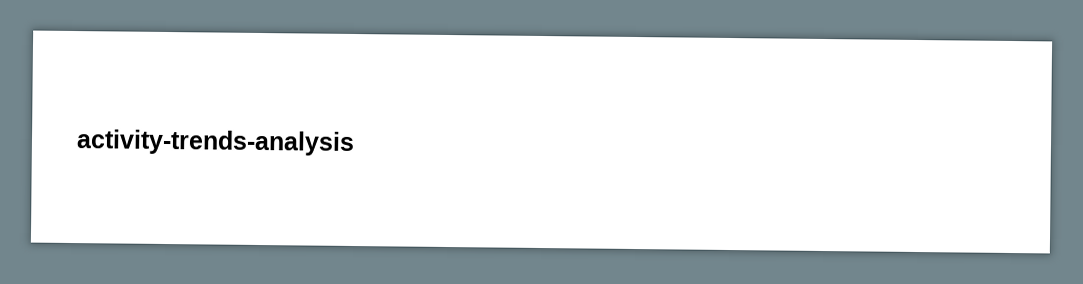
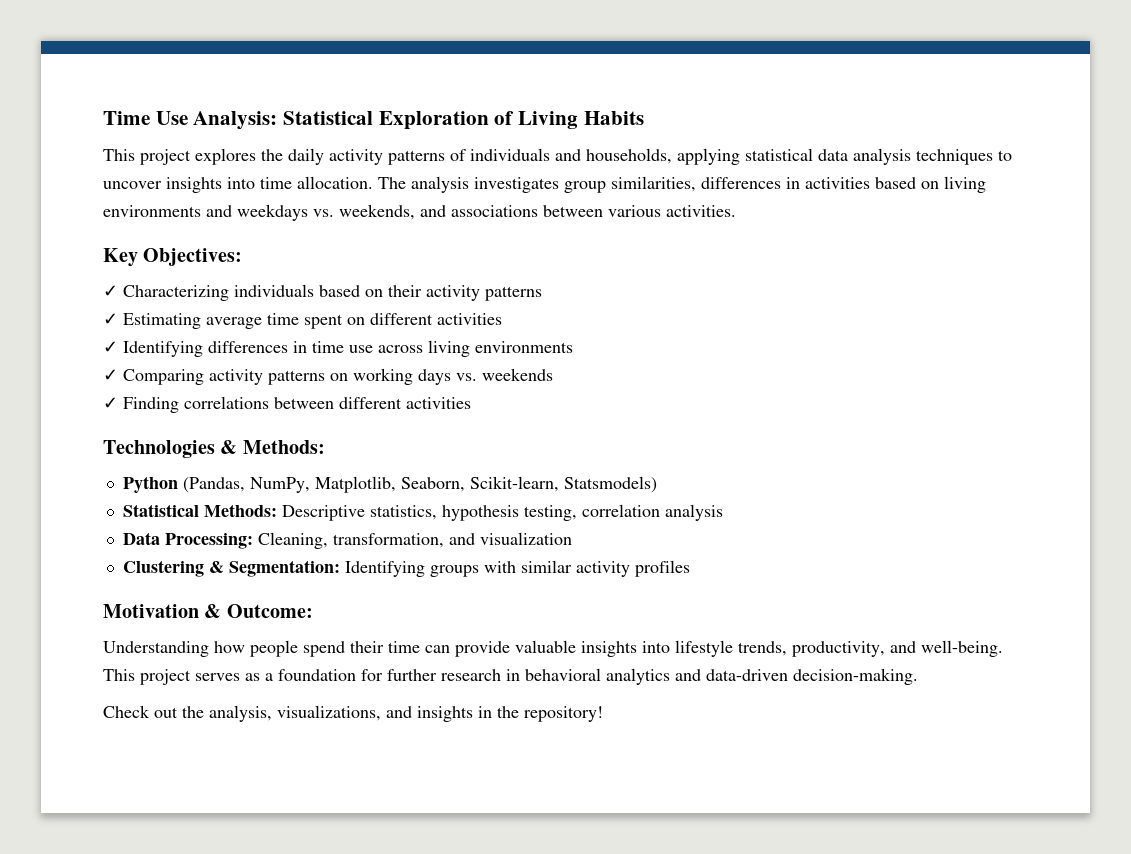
- activity-trends-analysis
+ Time Use Analysis: Statistical Exploration of Living Habits
+ This project explores the daily activity patterns of individuals and households, applying statistical data analysis techniques to uncover insights into time allocation. The analysis investigates group similarities, differences in activities based on living environments and weekdays vs. weekends, and associations between various activities.
+ Key Objectives:
+ ✓ Characterizing individuals based on their activity patterns
+ ✓ Estimating average time spent on different activities
+ ✓ Identifying differences in time use across living environments
+ ✓ Comparing activity patterns on working days vs. weekends
+ ✓ Finding correlations between different activities
+ Technologies & Methods:
+ Python (Pandas, NumPy, Matplotlib, Seaborn, Scikit-learn, Statsmodels)
+ Statistical Methods: Descriptive statistics, hypothesis testing, correlation analysis
+ Data Processing: Cleaning, transformation, and visualization
+ Clustering & Segmentation: Identifying groups with similar activity profiles
+ Motivation & Outcome:
+ Understanding how people spend their time can provide valuable insights into lifestyle trends, productivity, and well-being. This project serves as a foundation for further research in behavioral analytics and data-driven decision-making.
+ Check out the analysis, visualizations, and insights in the repository!

